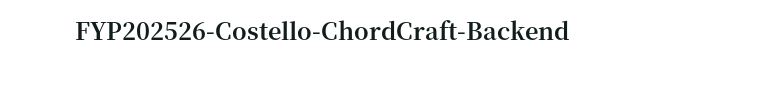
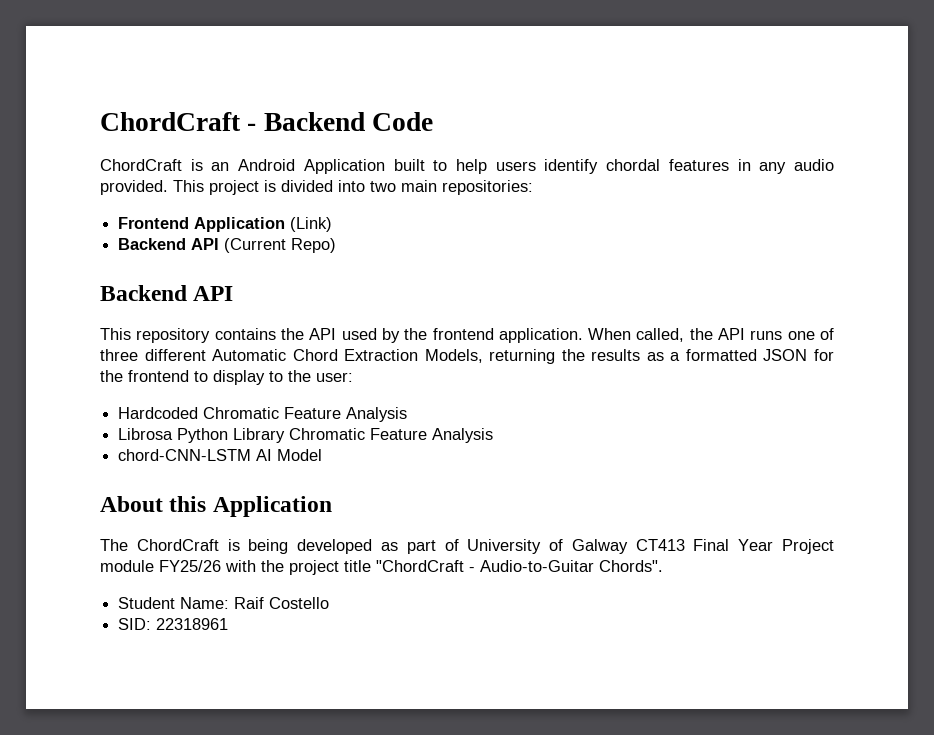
- FYP202526-Costello-ChordCraft-Backend
+ ChordCraft - Backend Code
+ ChordCraft is an Android Application built to help users identify chordal features in any audio provided. This project is divided into two main repositories:
+ Frontend Application (Link)
+ Backend API (Current Repo)
+ Backend API
+ This repository contains the API used by the frontend application. When called, the API runs one of three different Automatic Chord Extraction Models, returning the results as a formatted JSON for the frontend to display to the user:
+ Hardcoded Chromatic Feature Analysis
+ Librosa Python Library Chromatic Feature Analysis
+ chord-CNN-LSTM AI Model
+ About this Application
+ The ChordCraft is being developed as part of University of Galway CT413 Final Year Project module FY25/26 with the project title "ChordCraft - Audio-to-Guitar Chords".
+ Student Name: Raif Costello
+ SID: 22318961

